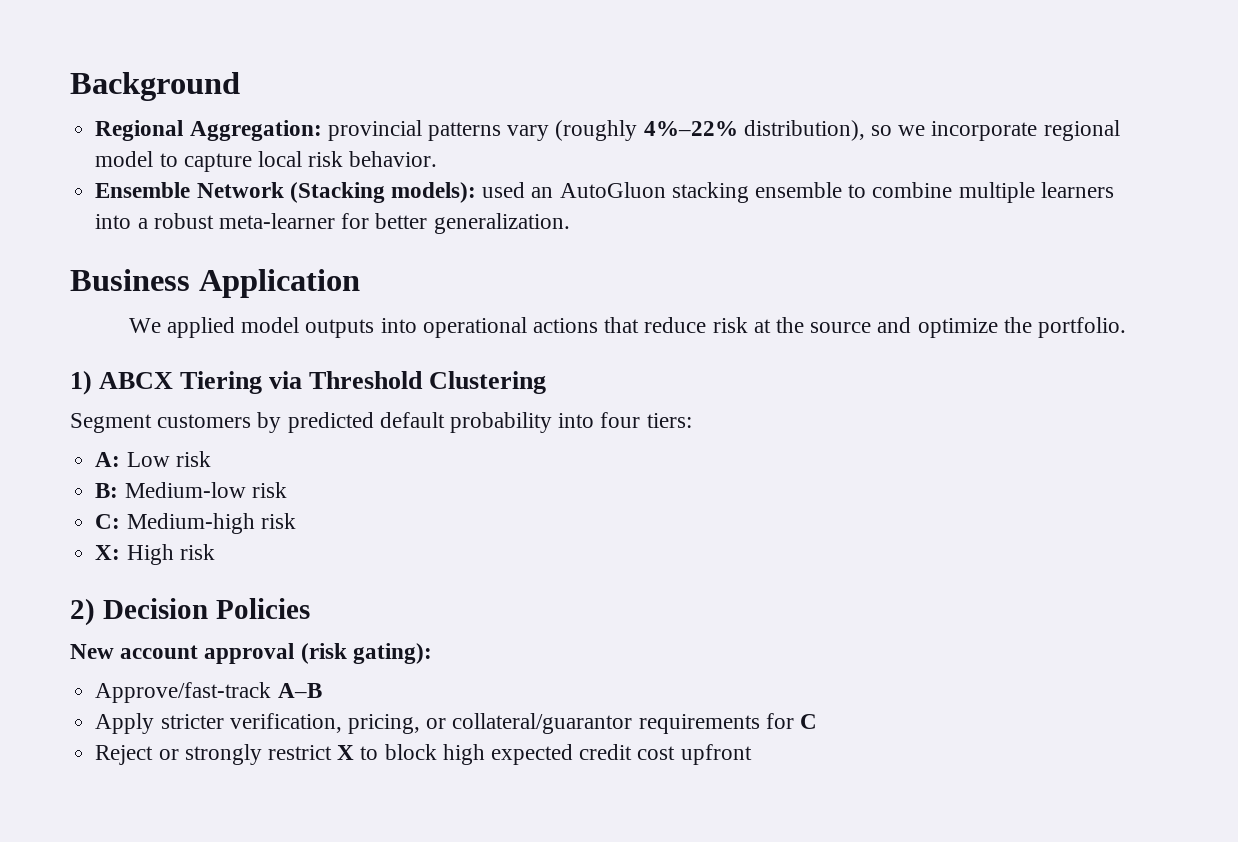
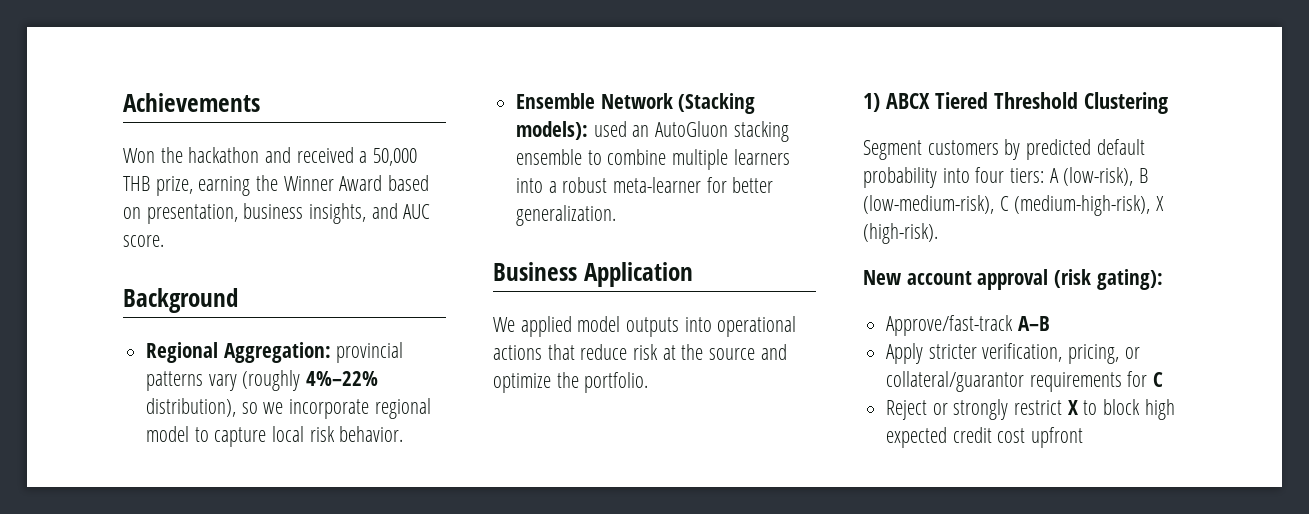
+ Achievements
+ Won the hackathon and received a 50,000 THB prize, earning the Winner Award based on presentation, business insights, and AUC score.
- 1) ABCX Tiering via Threshold Clustering
+ 1) ABCX Tiered Threshold Clustering
- Segment customers by predicted default probability into four tiers:
- A: Low risk
- B: Medium-low risk
- C: Medium-high risk
- X: High risk
- 2) Decision Policies
+ Segment customers by predicted default probability into four tiers: A (low-risk), B (low-medium-risk), C (medium-high-risk), X (high-risk).

